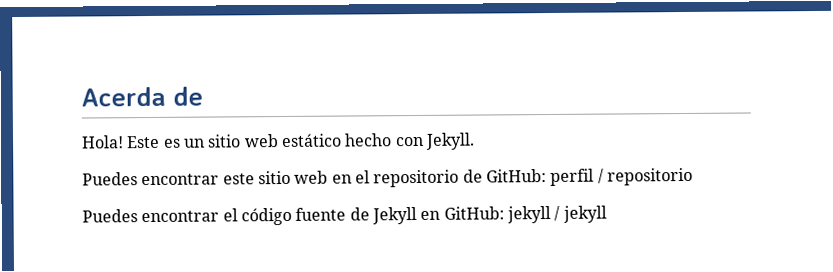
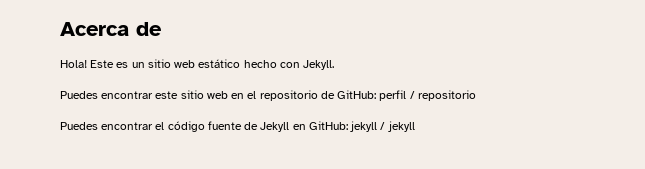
- Acerda de
+ Acerca de

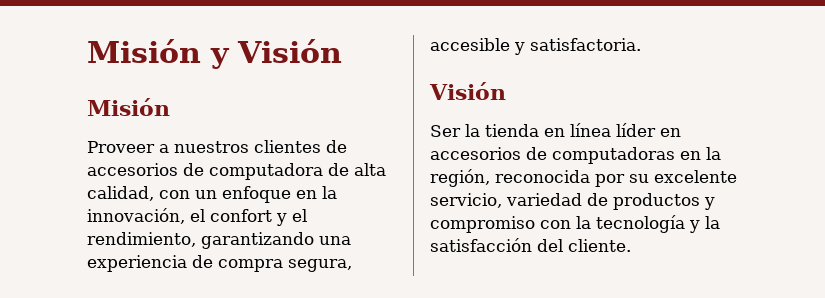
- Acerca de
- Hola! Este es un sitio web estático hecho con Jekyll.
- Puedes encontrar este sitio web en el repositorio de GitHub: perfil / repositorio
- Puedes encontrar el código fuente de Jekyll en GitHub: jekyll / jekyll
+ Misión y Visión
+ Misión
+ Proveer a nuestros clientes de accesorios de computadora de alta calidad, con un enfoque en la innovación, el confort y el rendimiento, garantizando una experiencia de compra segura, accesible y satisfactoria.
+ Visión
+ Ser la tienda en línea líder en accesorios de computadoras en la región, reconocida por su excelente servicio, variedad de productos y compromiso con la tecnología y la satisfacción del cliente.

